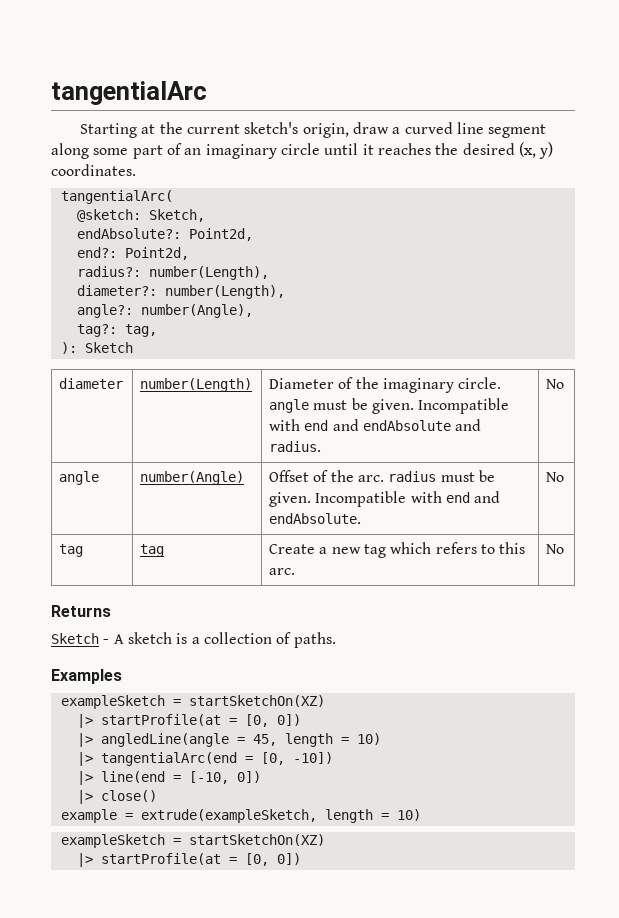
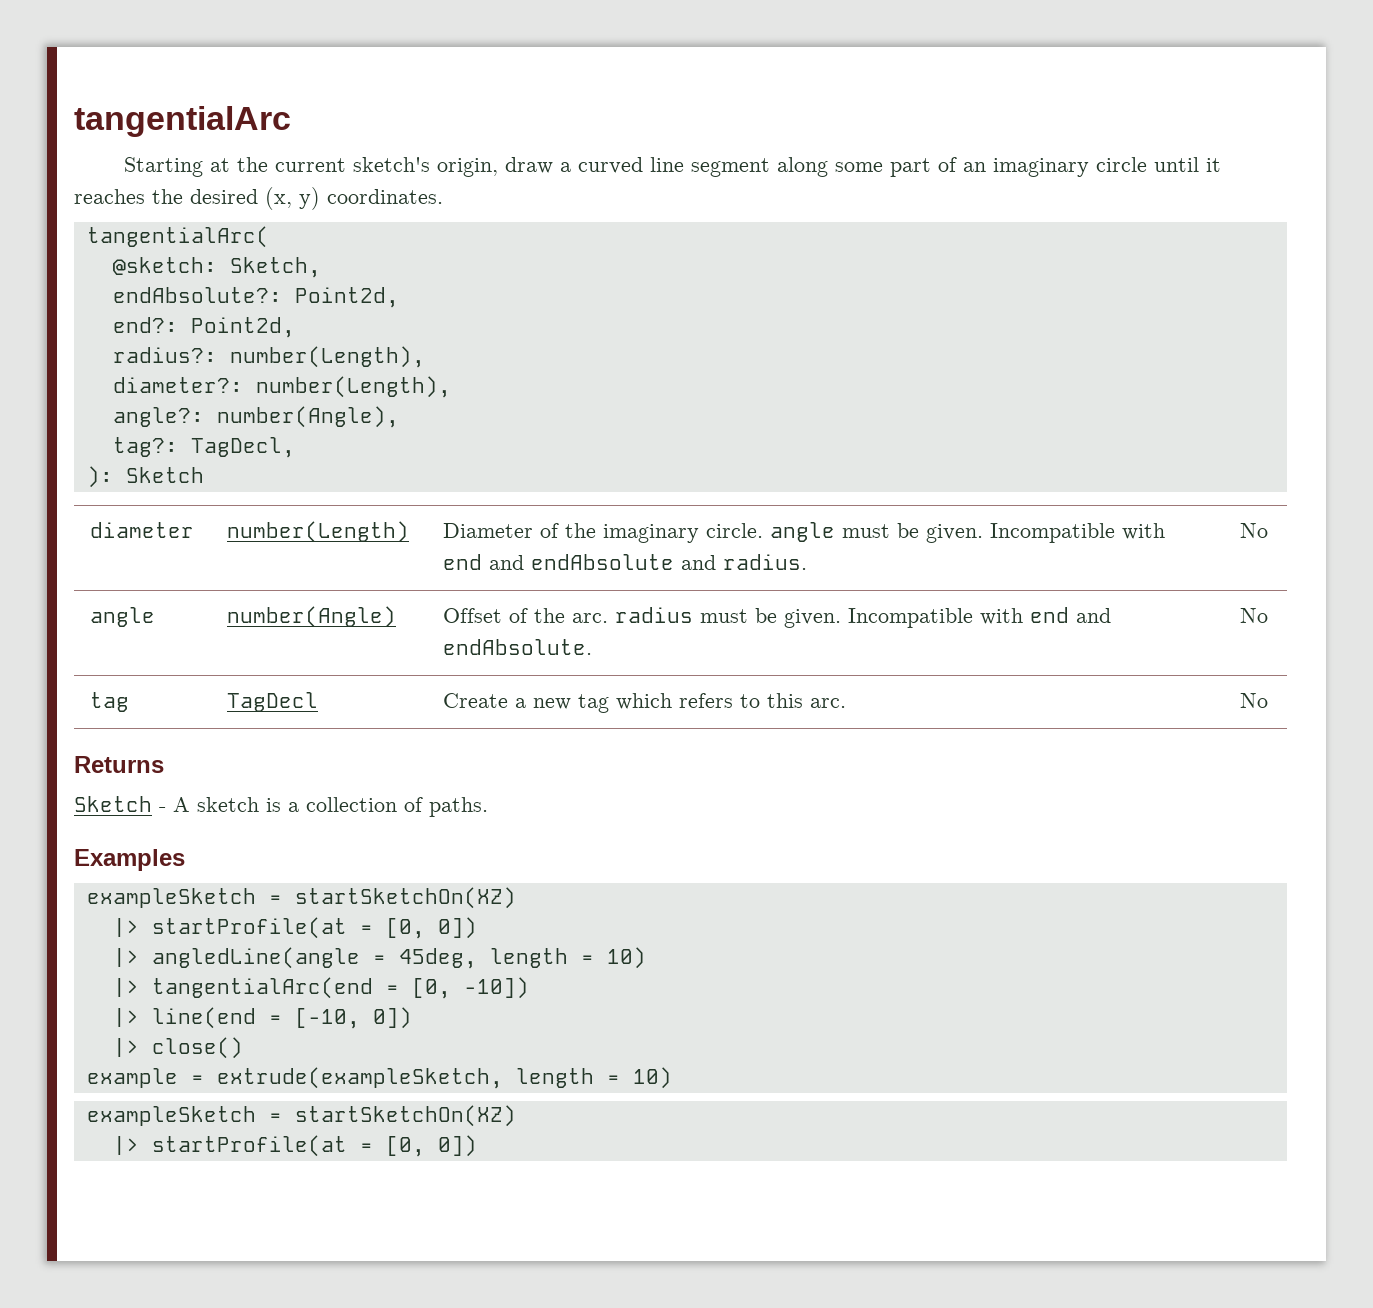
- tag?: tag,
+ tag?: TagDecl,
- tag | tag | Create a new tag which refers to this arc. | No
+ tag | TagDecl | Create a new tag which refers to this arc. | No
- |> angledLine(angle = 45, length = 10)
+ |> angledLine(angle = 45deg, length = 10)

